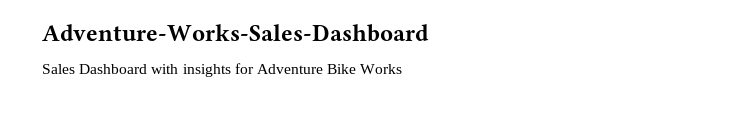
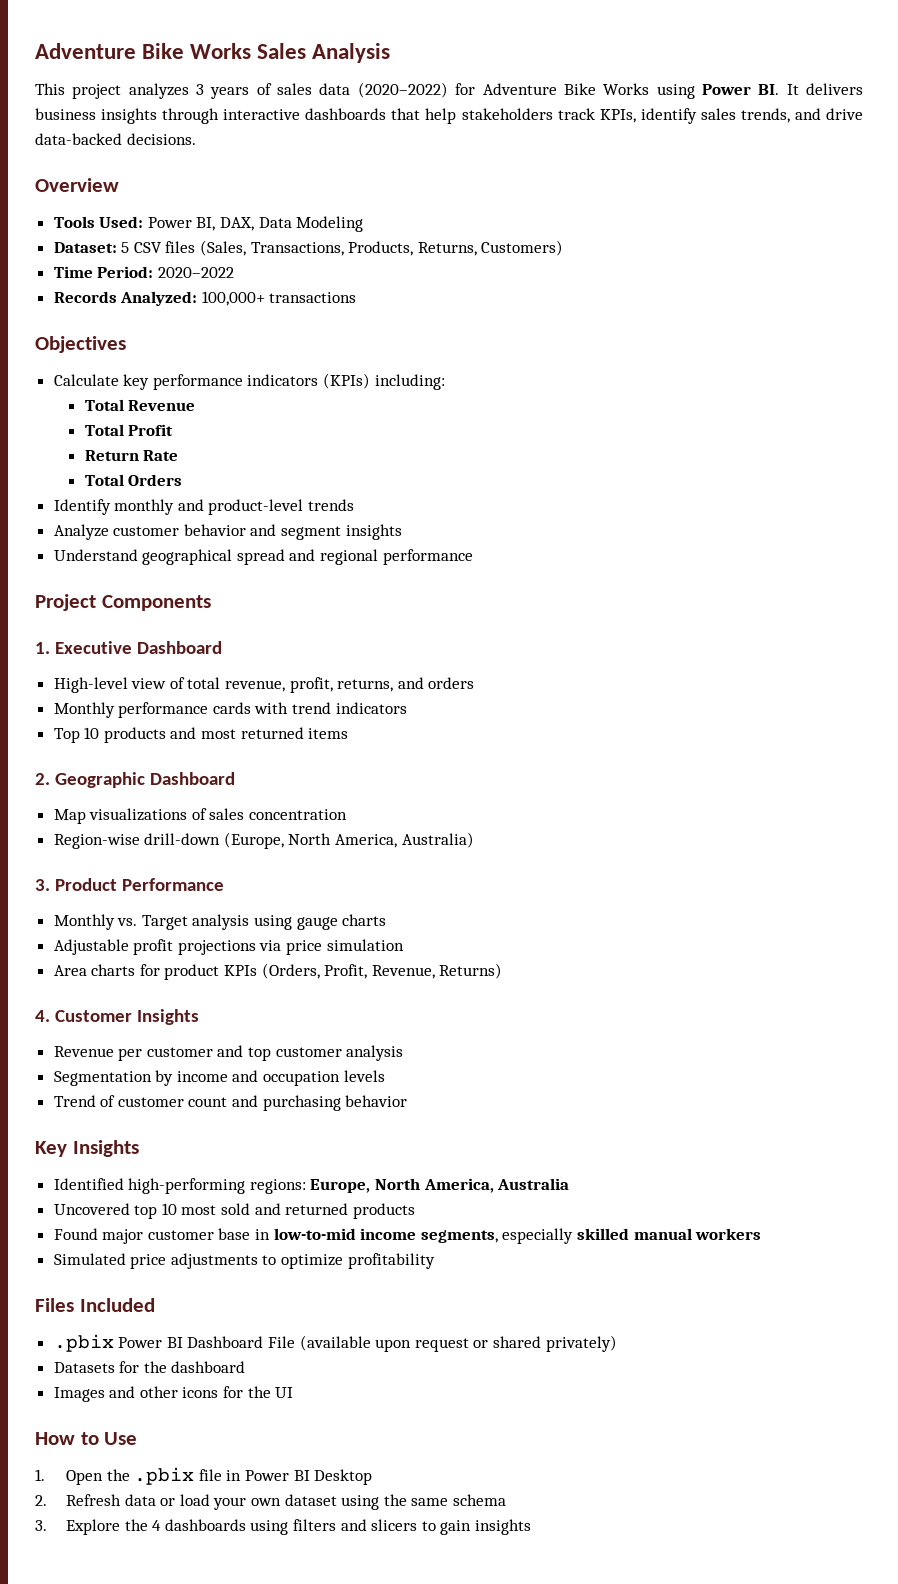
- Adventure-Works-Sales-Dashboard
- Sales Dashboard with insights for Adventure Bike Works
+ Adventure Bike Works Sales Analysis
+ This project analyzes 3 years of sales data (2020–2022) for Adventure Bike Works using Power BI. It delivers business insights through interactive dashboards that help stakeholders track KPIs, identify sales trends, and drive data-backed decisions.
+ Overview
+ Tools Used: Power BI, DAX, Data Modeling
+ Dataset: 5 CSV files (Sales, Transactions, Products, Returns, Customers)
+ Time Period: 2020–2022
+ Records Analyzed: 100,000+ transactions
+ Objectives
+ Calculate key performance indicators (KPIs) including:
+ Total Revenue
+ Total Profit
+ Return Rate
+ Total Orders
+ Identify monthly and product-level trends
+ Analyze customer behavior and segment insights
+ Understand geographical spread and regional performance
+ Project Components
+ 1. Executive Dashboard
+ High-level view of total revenue, profit, returns, and orders
+ Monthly performance cards with trend indicators
+ Top 10 products and most returned items
+ 2. Geographic Dashboard
+ Map visualizations of sales concentration
+ Region-wise drill-down (Europe, North America, Australia)
+ 3. Product Performance
+ Monthly vs. Target analysis using gauge charts
+ Adjustable profit projections via price simulation
+ Area charts for product KPIs (Orders, Profit, Revenue, Returns)
+ 4. Customer Insights
+ Revenue per customer and top customer analysis
+ Segmentation by income and occupation levels
+ Trend of customer count and purchasing behavior
+ Key Insights
+ Identified high-performing regions: Europe, North America, Australia
+ Uncovered top 10 most sold and returned products
+ Found major customer base in low-to-mid income segments, especially skilled manual workers
+ Simulated price adjustments to optimize profitability
+ Files Included
+ .pbix Power BI Dashboard File (available upon request or shared privately)
+ Datasets for the dashboard
+ Images and other icons for the UI
+ How to Use
+ 1. Open the .pbix file in Power BI Desktop
+ 2. Refresh data or load your own dataset using the same schema
+ 3. Explore the 4 dashboards using filters and slicers to gain insights

